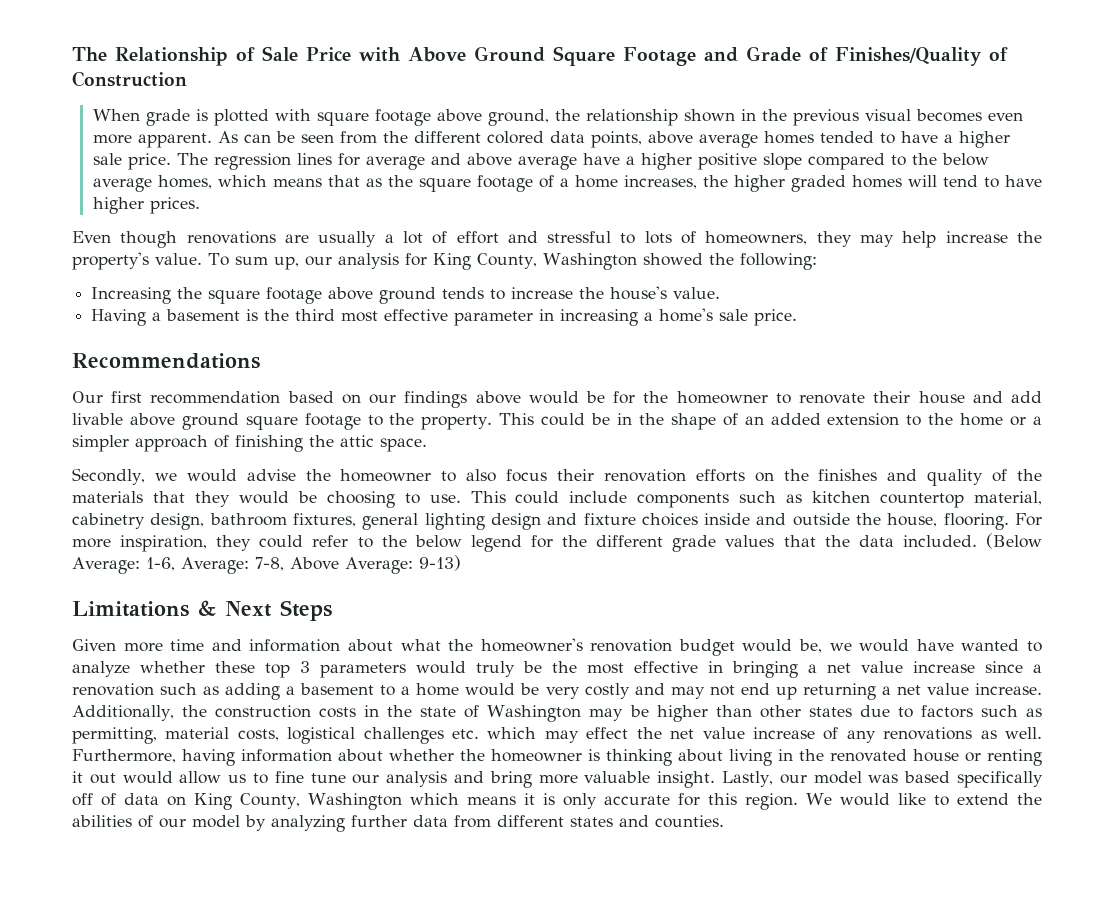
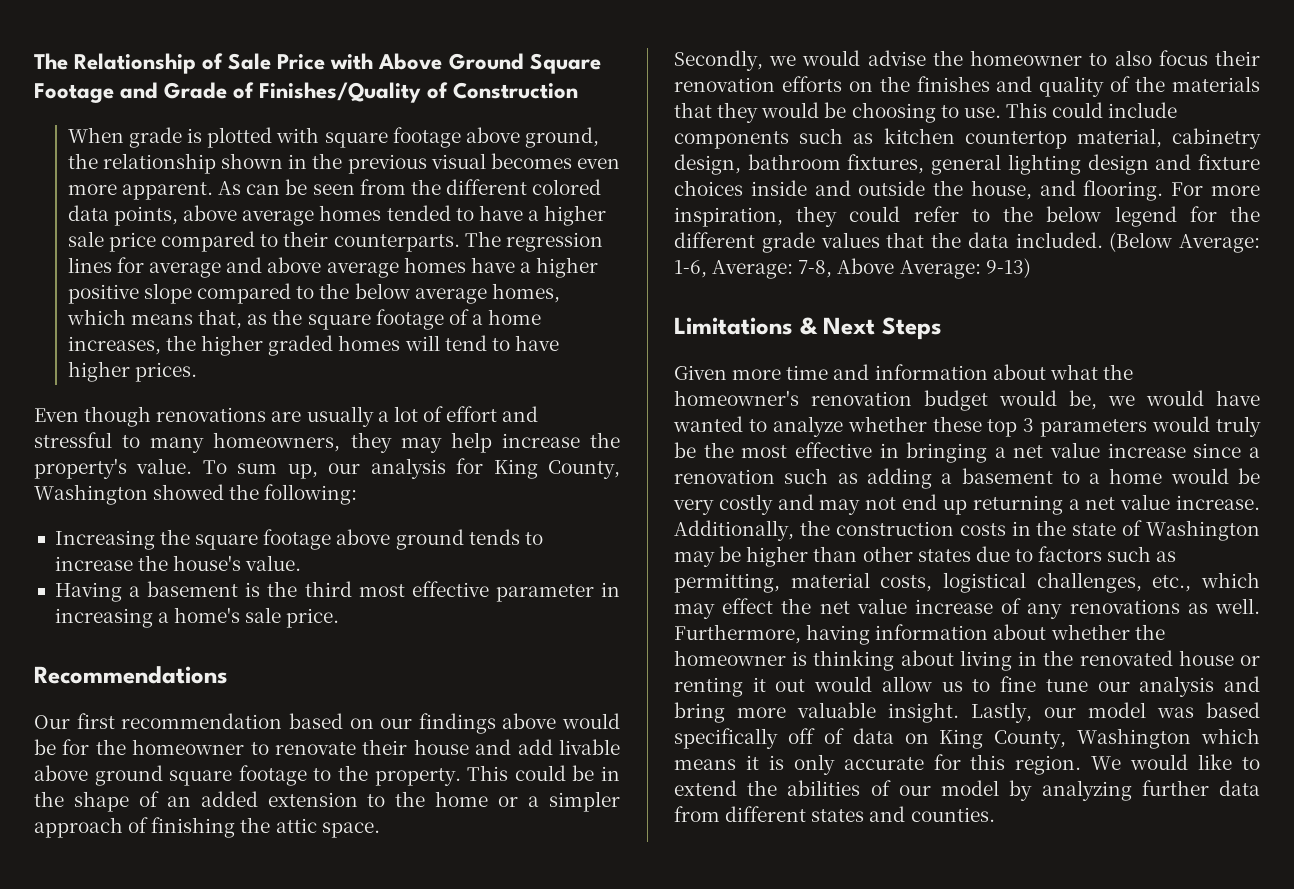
- As can be seen from the different colored data points, above average homes tended to have a higher sale price.
+ As can be seen from the different colored data points, above average homes tended to have a higher sale price compared to their counterparts.
- The regression lines for average and above average have a higher positive slope compared to the below average homes, which means that as the square footage of a home increases, the higher graded homes will tend to have higher prices.
+ The regression lines for average and above average homes have a higher positive slope compared to the below average homes, which means that, as the square footage of a home increases, the higher graded homes will tend to have higher prices.
- Even though renovations are usually a lot of effort and stressful to lots of homeowners, they may help increase the property's value.
+ Even though renovations are usually a lot of effort and stressful to many homeowners, they may help increase the property's value.
- This could include components such as kitchen countertop material, cabinetry design, bathroom fixtures, general lighting design and fixture choices inside and outside the house, flooring.
+ This could include components such as kitchen countertop material, cabinetry design, bathroom fixtures, general lighting design and fixture choices inside and outside the house, and flooring.
- Additionally, the construction costs in the state of Washington may be higher than other states due to factors such as permitting, material costs, logistical challenges etc. which may effect the net value increase of any renovations as well.
+ Additionally, the construction costs in the state of Washington may be higher than other states due to factors such as permitting, material costs, logistical challenges, etc., which may effect the net value increase of any renovations as well.

